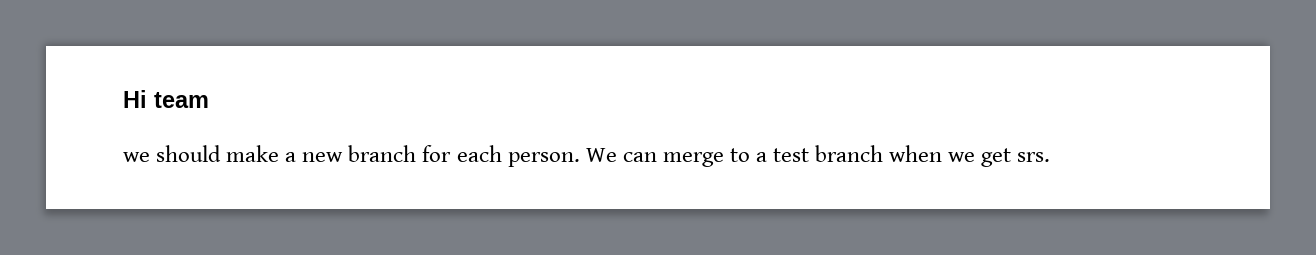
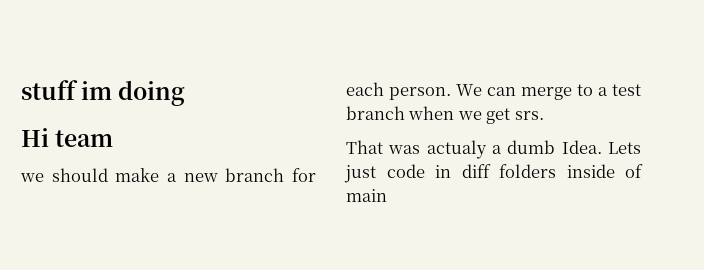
+ stuff im doing
+ That was actualy a dumb Idea. Lets just code in diff folders inside of main

